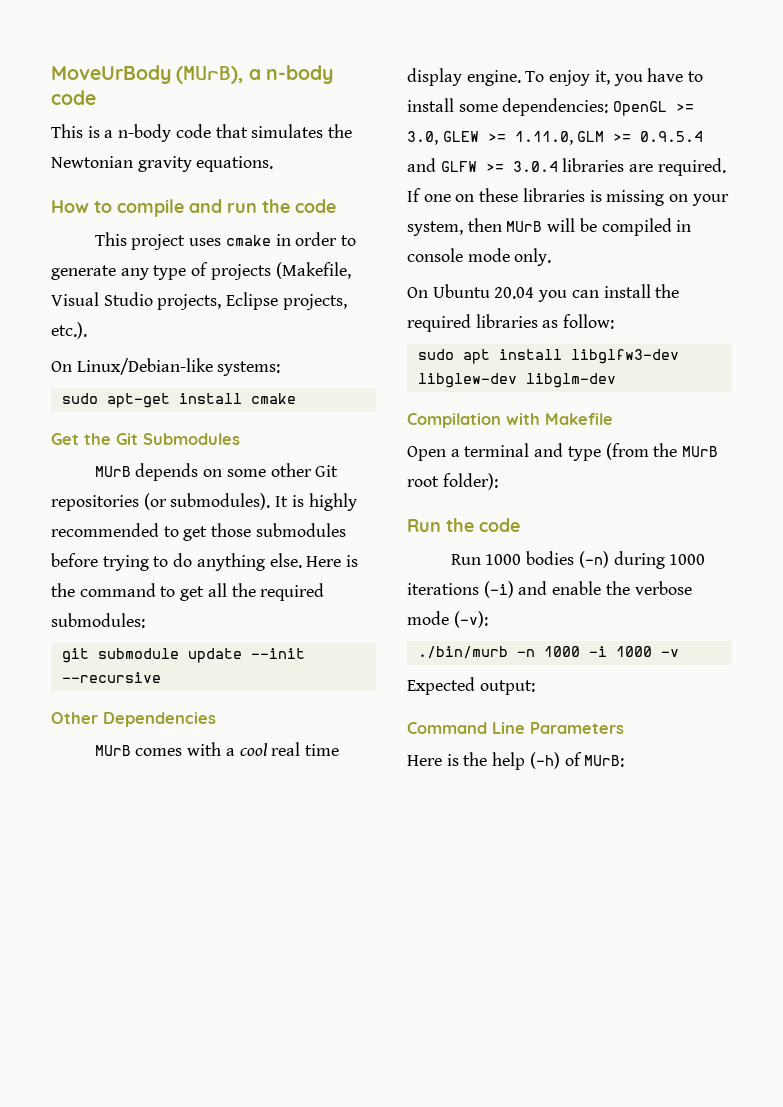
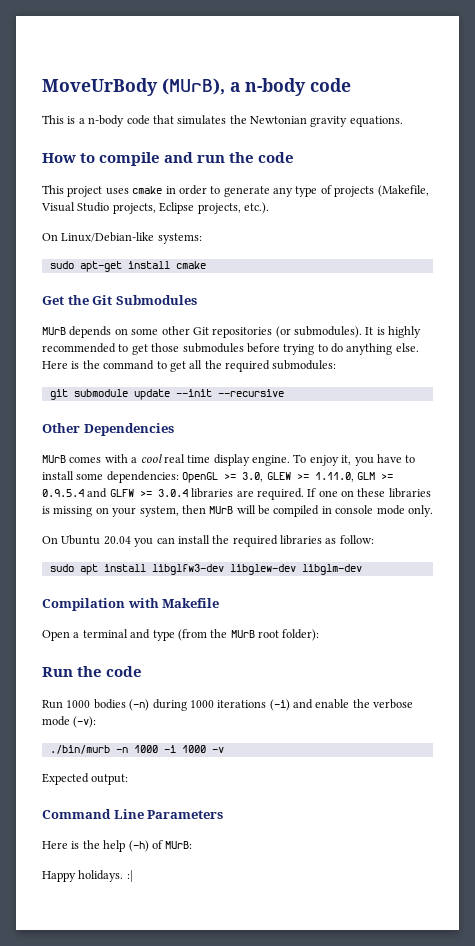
+ Happy holidays. :|

